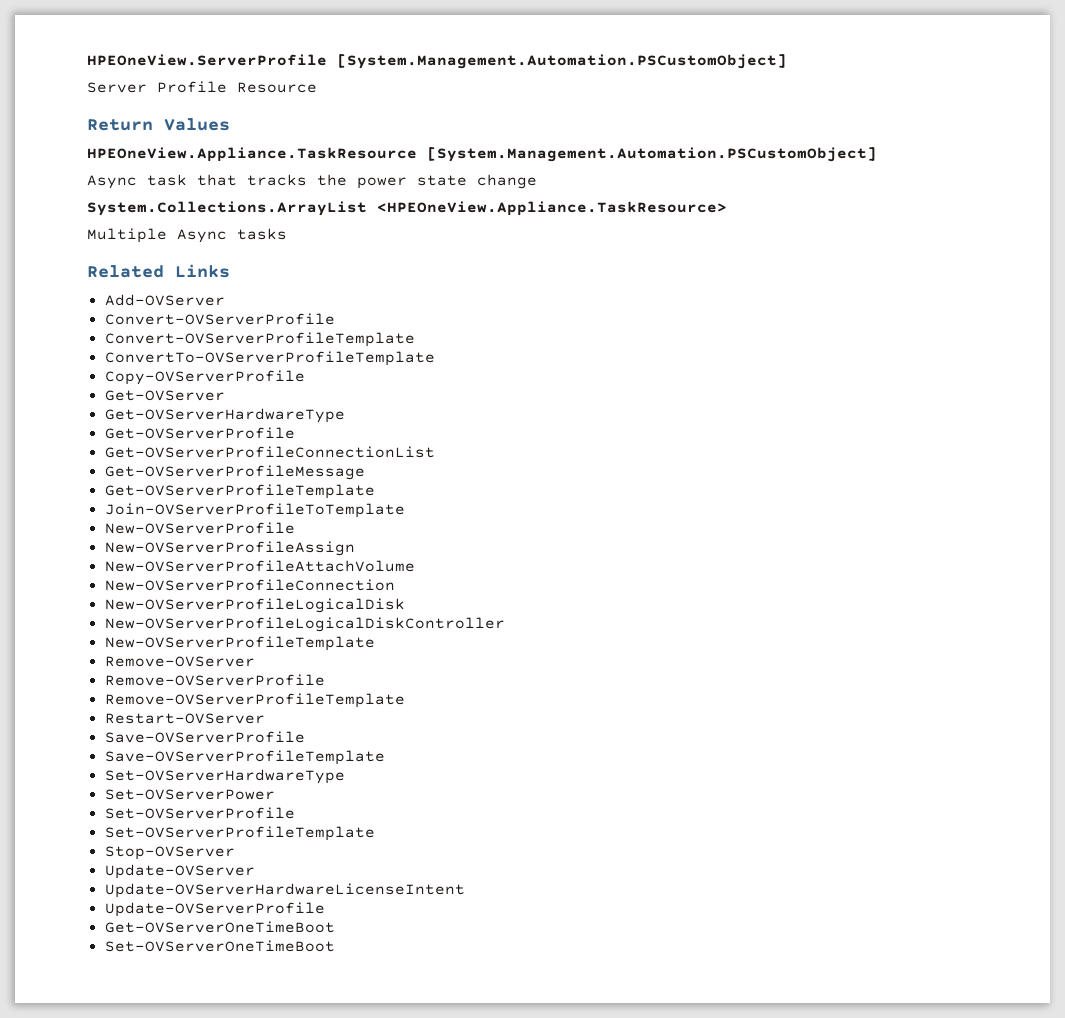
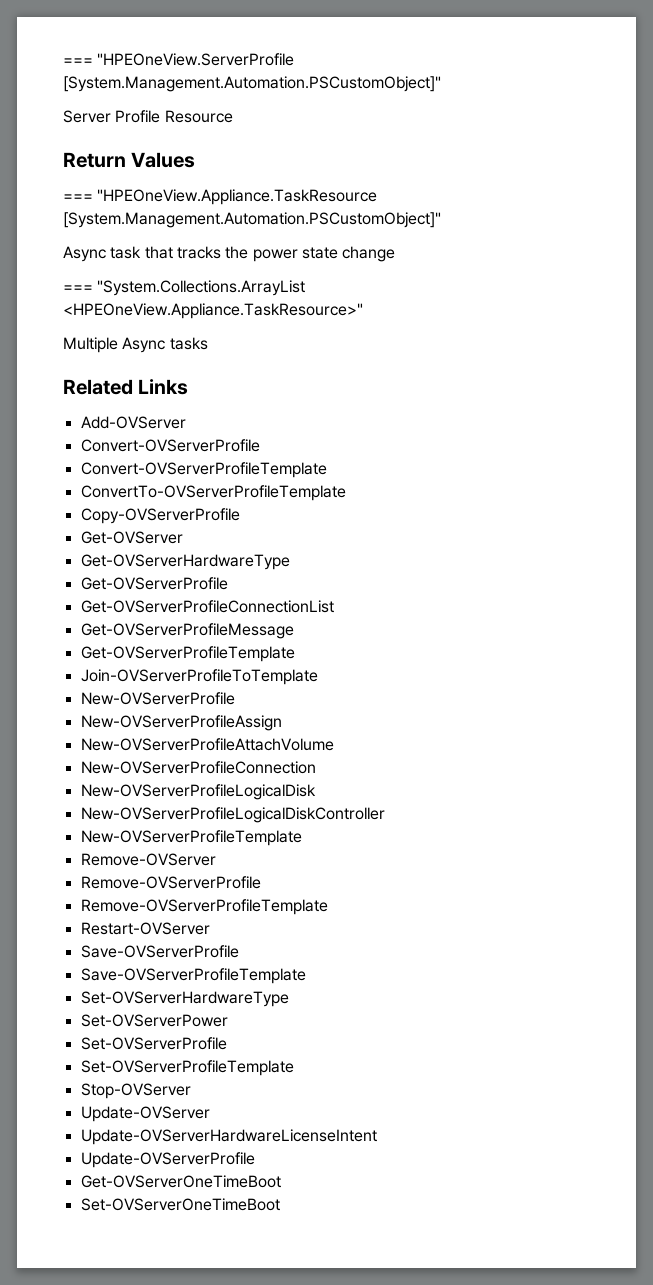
- HPEOneView.ServerProfile [System.Management.Automation.PSCustomObject]
+ === "HPEOneView.ServerProfile [System.Management.Automation.PSCustomObject]"
- HPEOneView.Appliance.TaskResource [System.Management.Automation.PSCustomObject]
+ === "HPEOneView.Appliance.TaskResource [System.Management.Automation.PSCustomObject]"
- System.Collections.ArrayList <HPEOneView.Appliance.TaskResource>
+ === "System.Collections.ArrayList <HPEOneView.Appliance.TaskResource>"

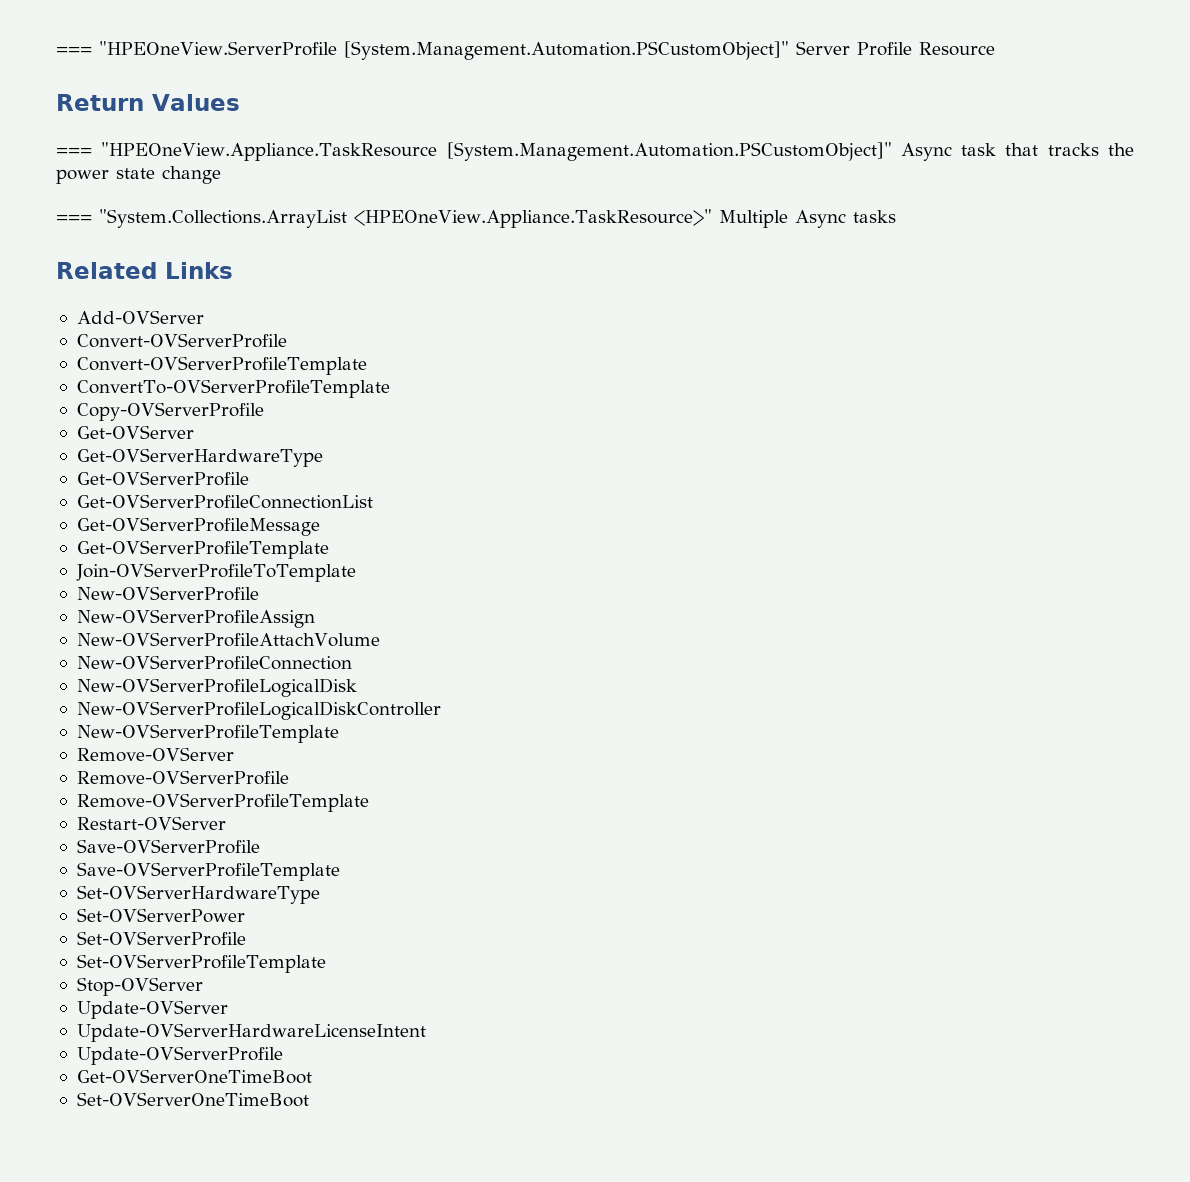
- === "HPEOneView.ServerProfile [System.Management.Automation.PSCustomObject]"
- Server Profile Resource
+ === "HPEOneView.ServerProfile [System.Management.Automation.PSCustomObject]" Server Profile Resource
- === "HPEOneView.Appliance.TaskResource [System.Management.Automation.PSCustomObject]"
- Async task that tracks the power state change
+ === "HPEOneView.Appliance.TaskResource [System.Management.Automation.PSCustomObject]" Async task that tracks the power state change
- === "System.Collections.ArrayList <HPEOneView.Appliance.TaskResource>"
- Multiple Async tasks
+ === "System.Collections.ArrayList <HPEOneView.Appliance.TaskResource>" Multiple Async tasks

